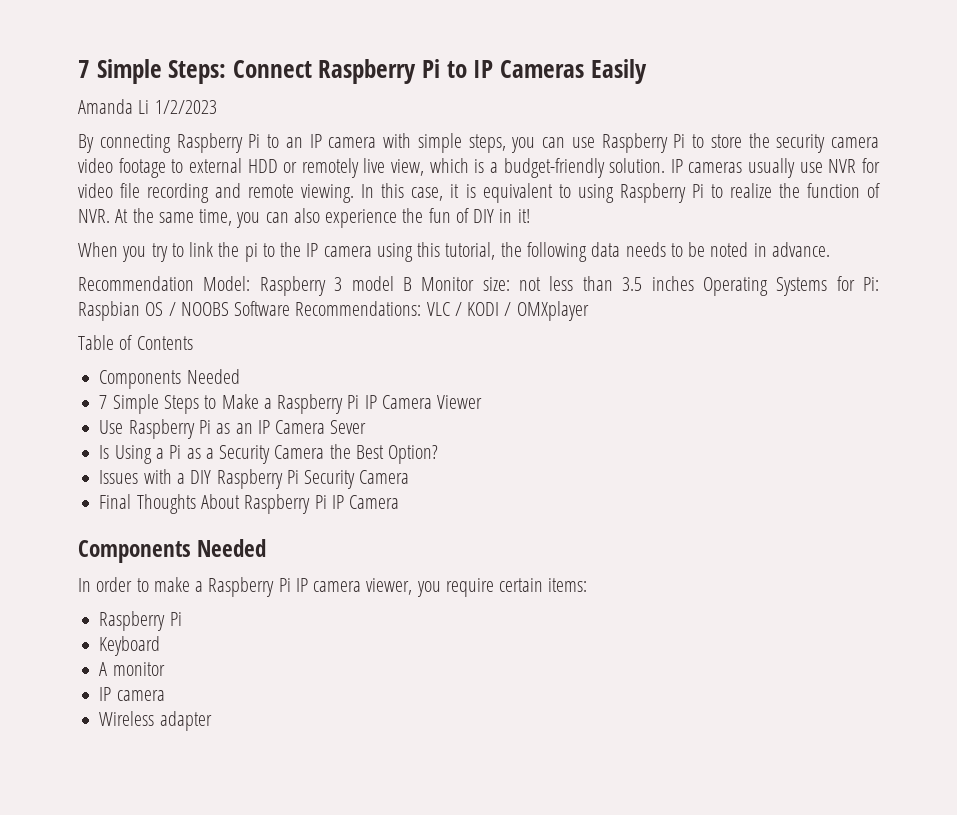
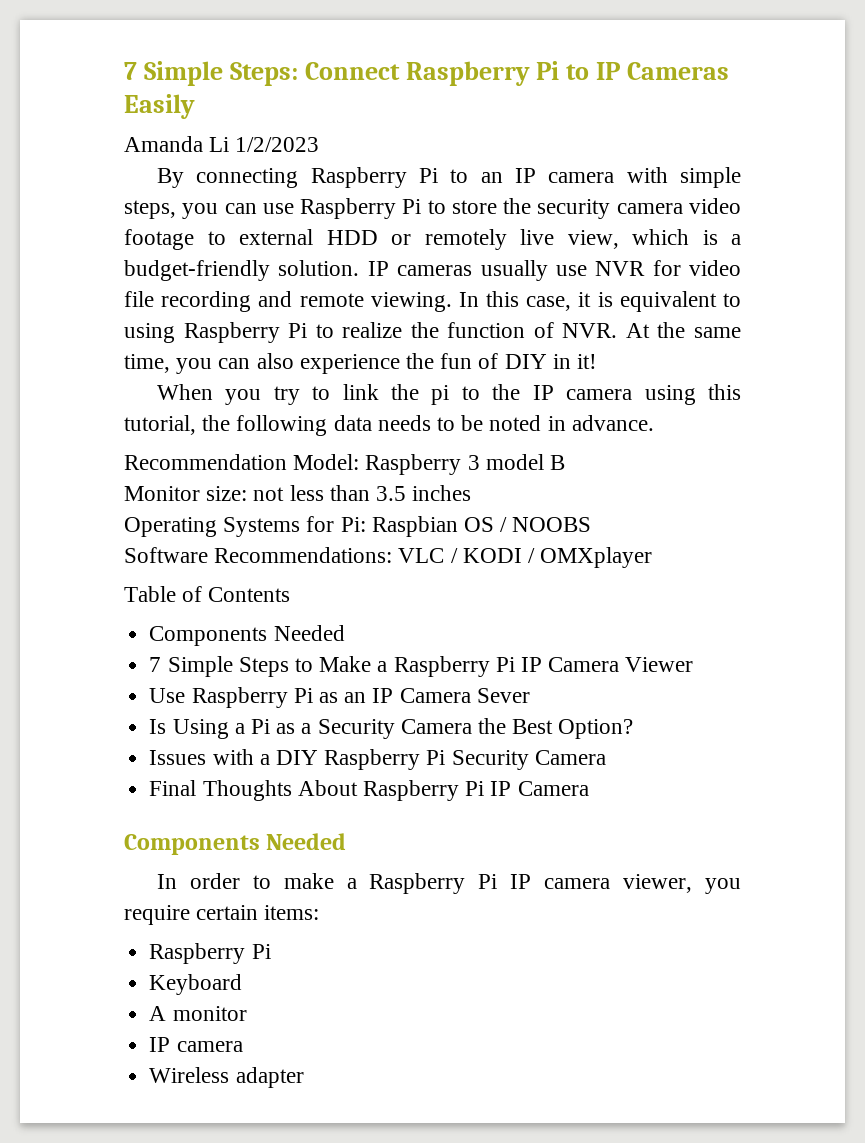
- Recommendation Model: Raspberry 3 model B Monitor size: not less than 3.5 inches Operating Systems for Pi: Raspbian OS / NOOBS Software Recommendations: VLC / KODI / OMXplayer
+ Recommendation Model: Raspberry 3 model B
+ Monitor size: not less than 3.5 inches
+ Operating Systems for Pi: Raspbian OS / NOOBS
+ Software Recommendations: VLC / KODI / OMXplayer

